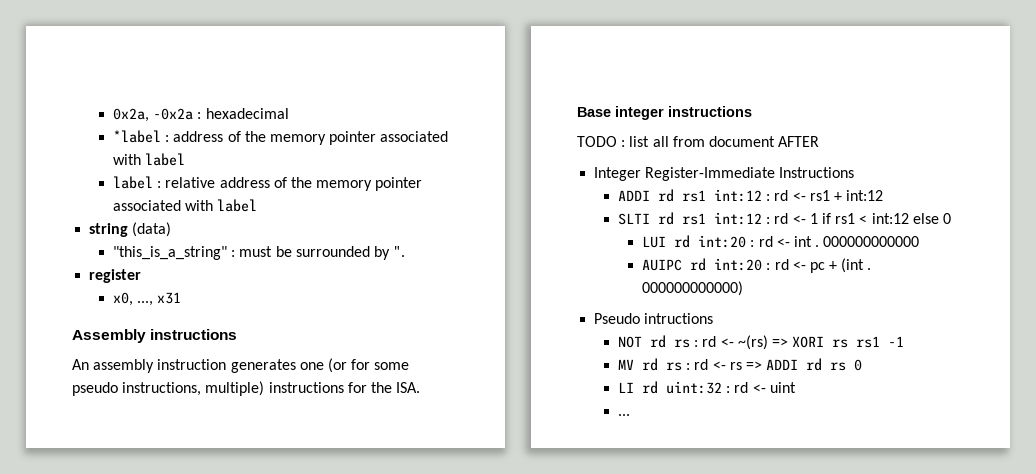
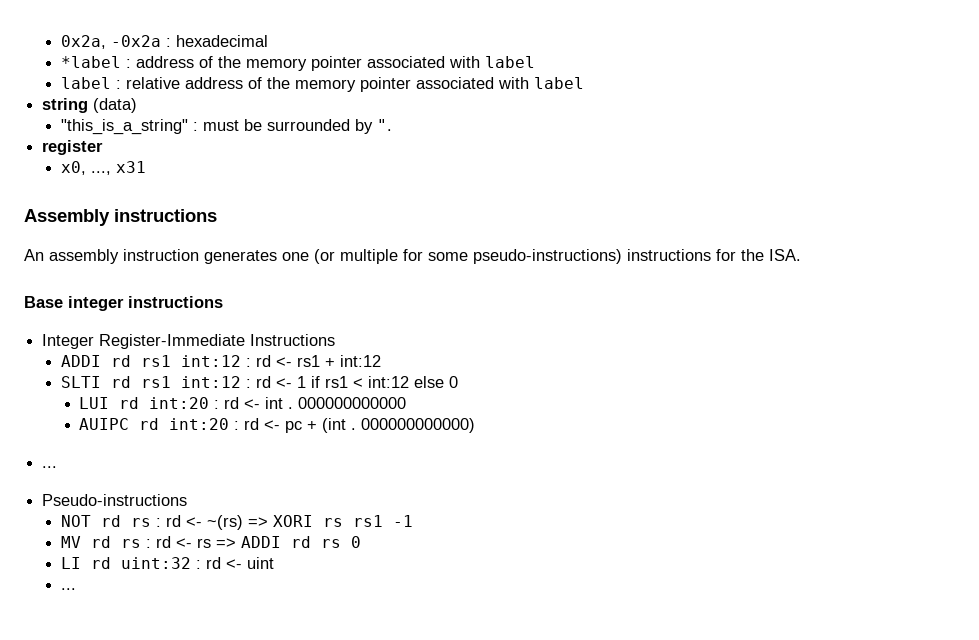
- An assembly instruction generates one (or for some pseudo instructions, multiple) instructions for the ISA.
+ An assembly instruction generates one (or multiple for some pseudo-instructions) instructions for the ISA.
- TODO : list all from document AFTER
  000000000000)
- Pseudo intructions
+ ...
+ Pseudo-instructions

